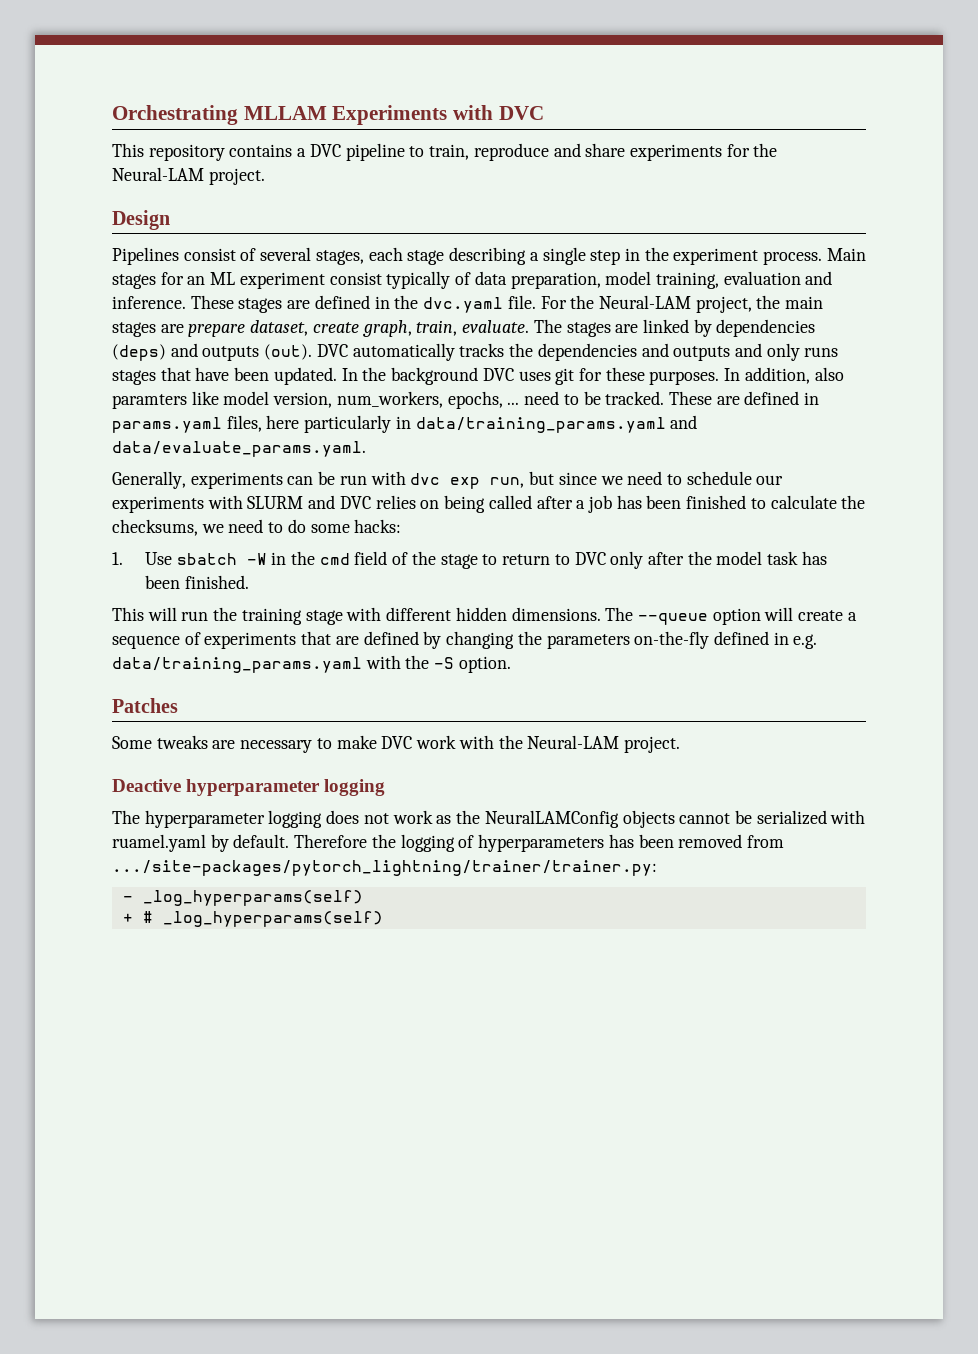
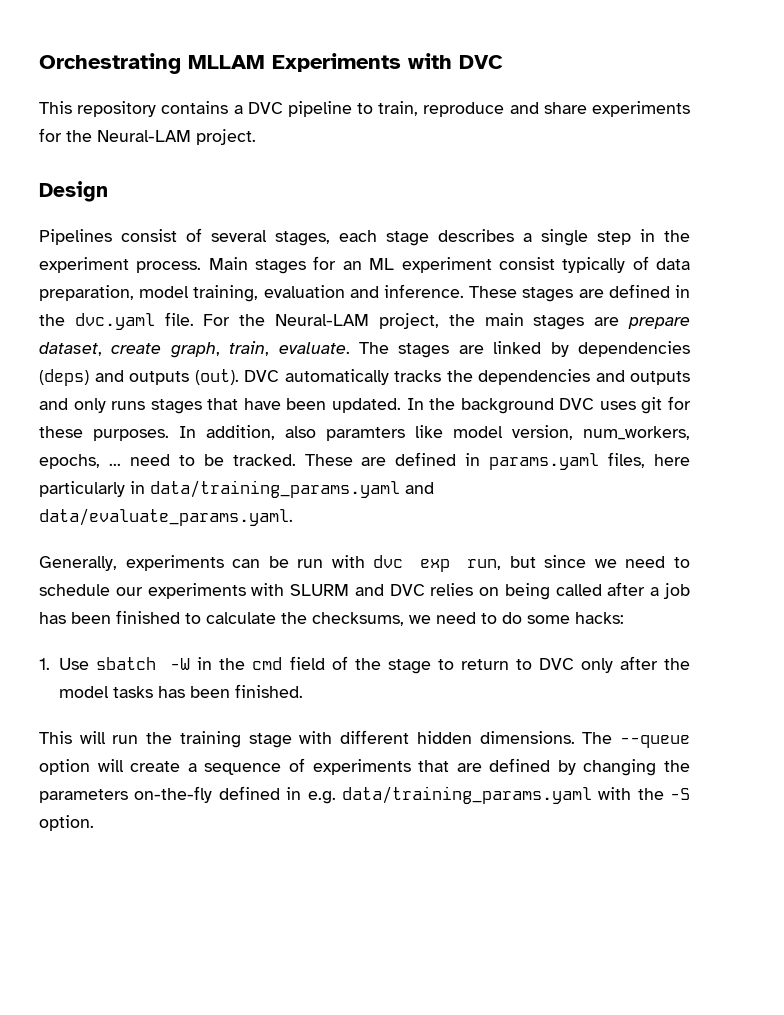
- Pipelines consist of several stages, each stage describing a single step in the experiment process.
+ Pipelines consist of several stages, each stage describes a single step in the experiment process.
- 1. Use sbatch -W in the cmd field of the stage to return to DVC only after the model task has been finished.
+ 1. Use sbatch -W in the cmd field of the stage to return to DVC only after the model tasks has been finished.
- Patches
- Some tweaks are necessary to make DVC work with the Neural-LAM project.
- Deactive hyperparameter logging
- The hyperparameter logging does not work as the NeuralLAMConfig objects cannot be serialized with ruamel.yaml by default. Therefore the logging of hyperparameters has been removed from .../site-packages/pytorch_lightning/trainer/trainer.py:
- - _log_hyperparams(self)
- + # _log_hyperparams(self)

